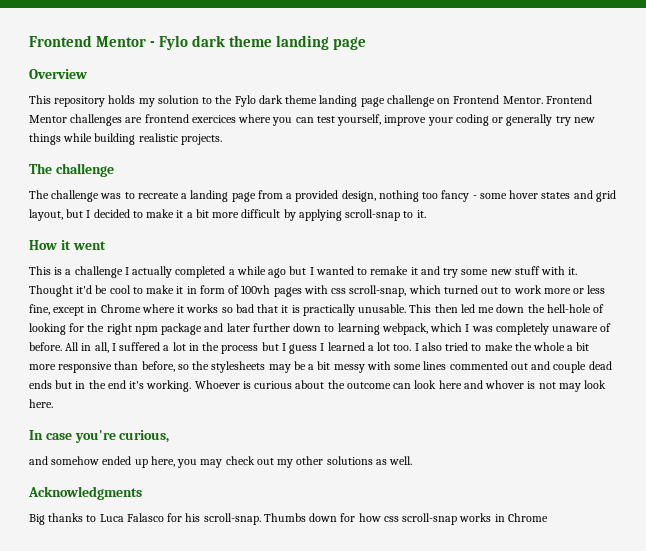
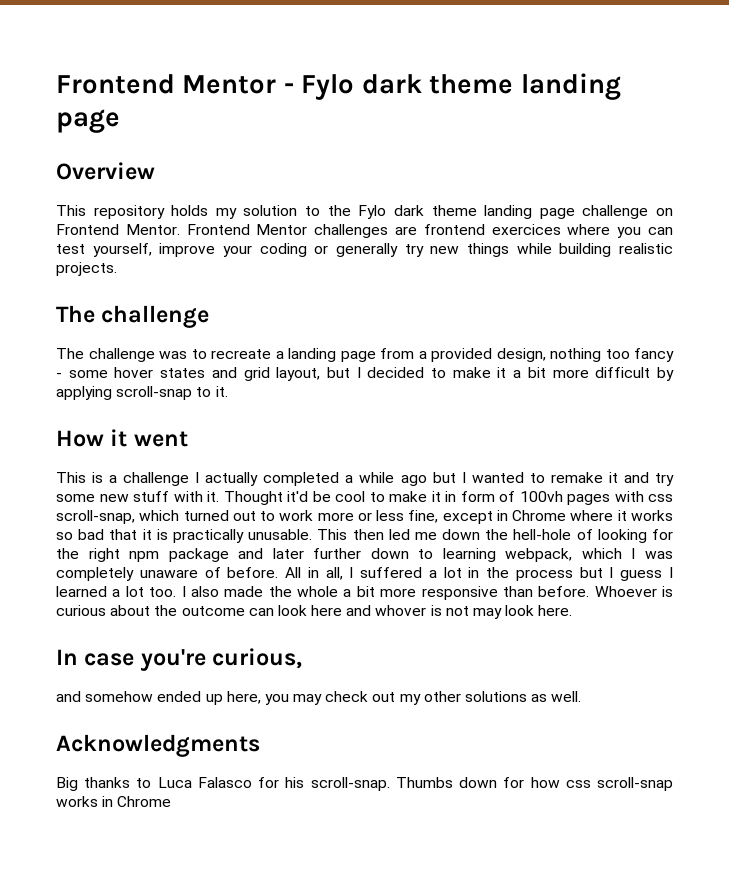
- I also tried to make the whole a bit more responsive than before, so the stylesheets may be a bit messy with some lines commented out and couple dead ends but in the end it's working.
+ I also made the whole a bit more responsive than before.

